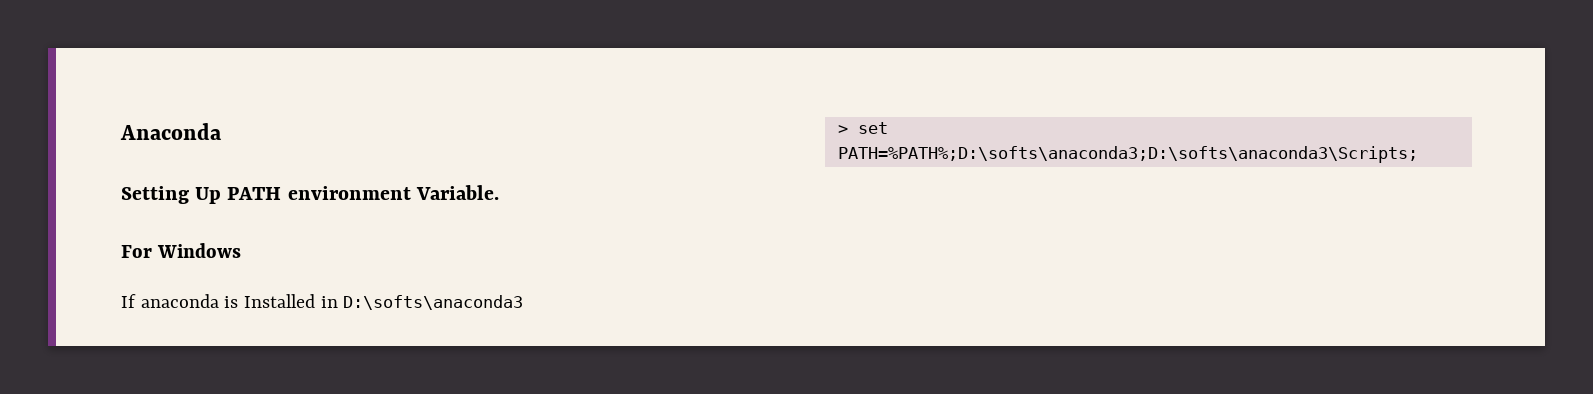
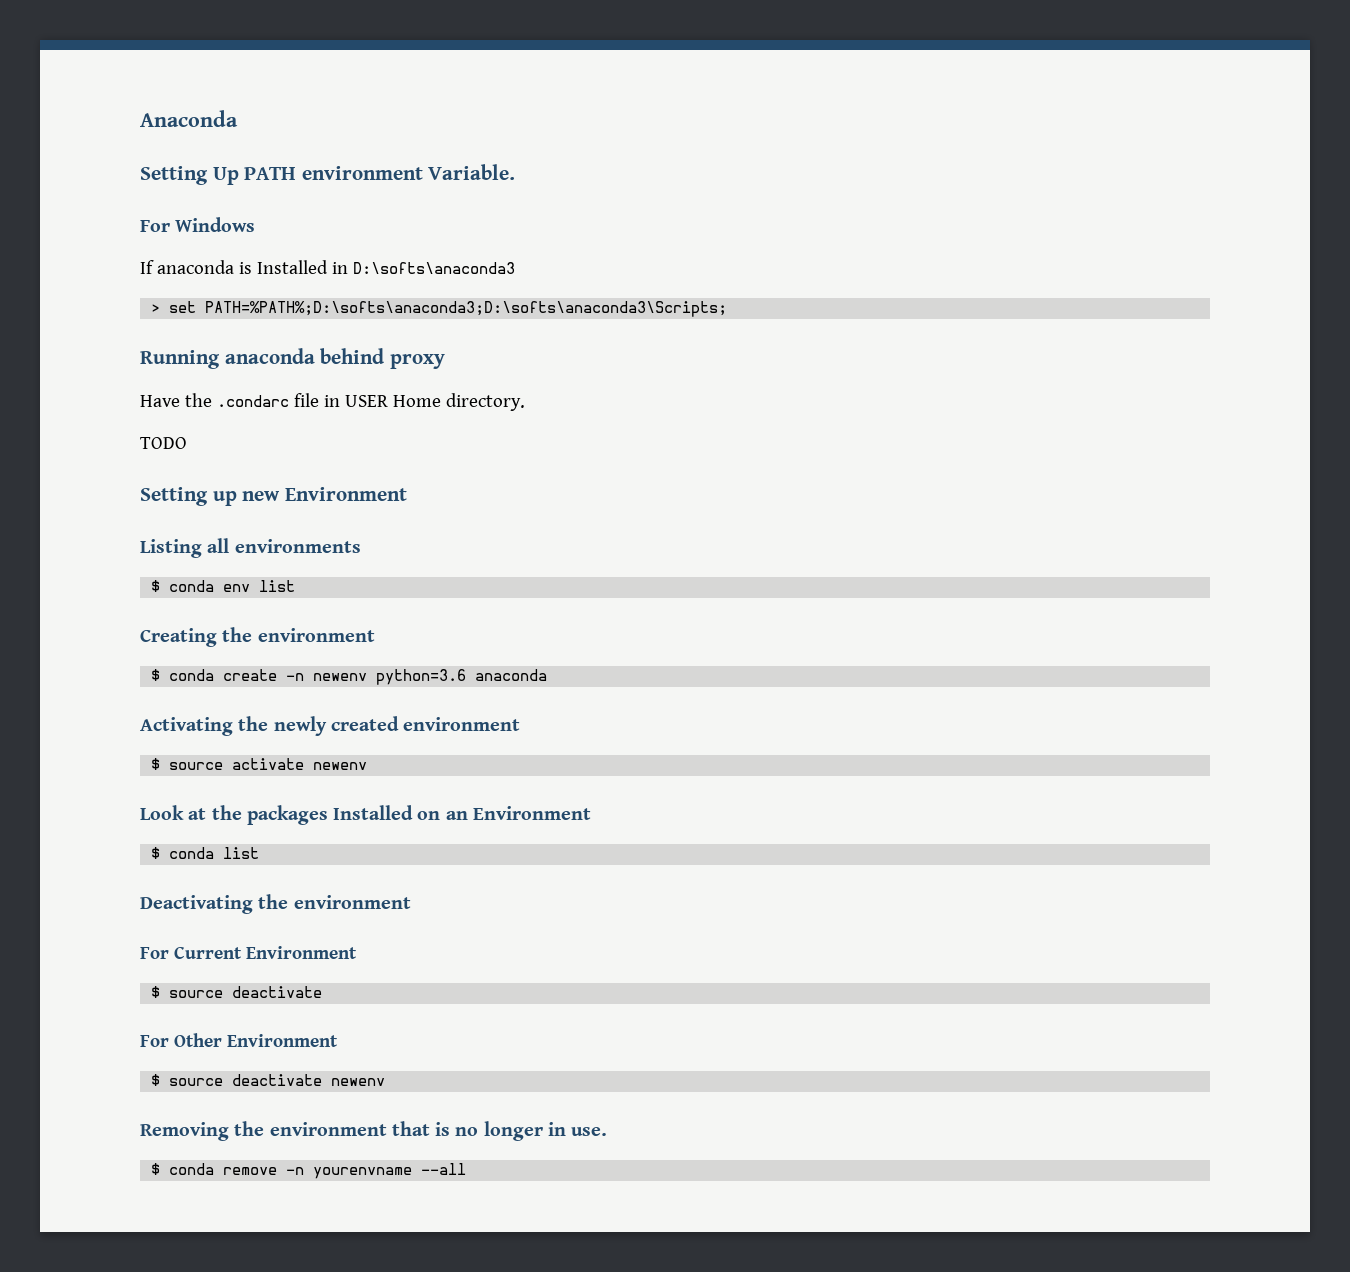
+ Running anaconda behind proxy
+ Have the .condarc file in USER Home directory.
+ TODO
+ Setting up new Environment
+ Listing all environments
+ $ conda env list
+ Creating the environment
+ $ conda create -n newenv python=3.6 anaconda
+ Activating the newly created environment
+ $ source activate newenv
+ Look at the packages Installed on an Environment
+ $ conda list
+ Deactivating the environment
+ For Current Environment
+ $ source deactivate
+ For Other Environment
+ $ source deactivate newenv
+ Removing the environment that is no longer in use.
+ $ conda remove -n yourenvname --all

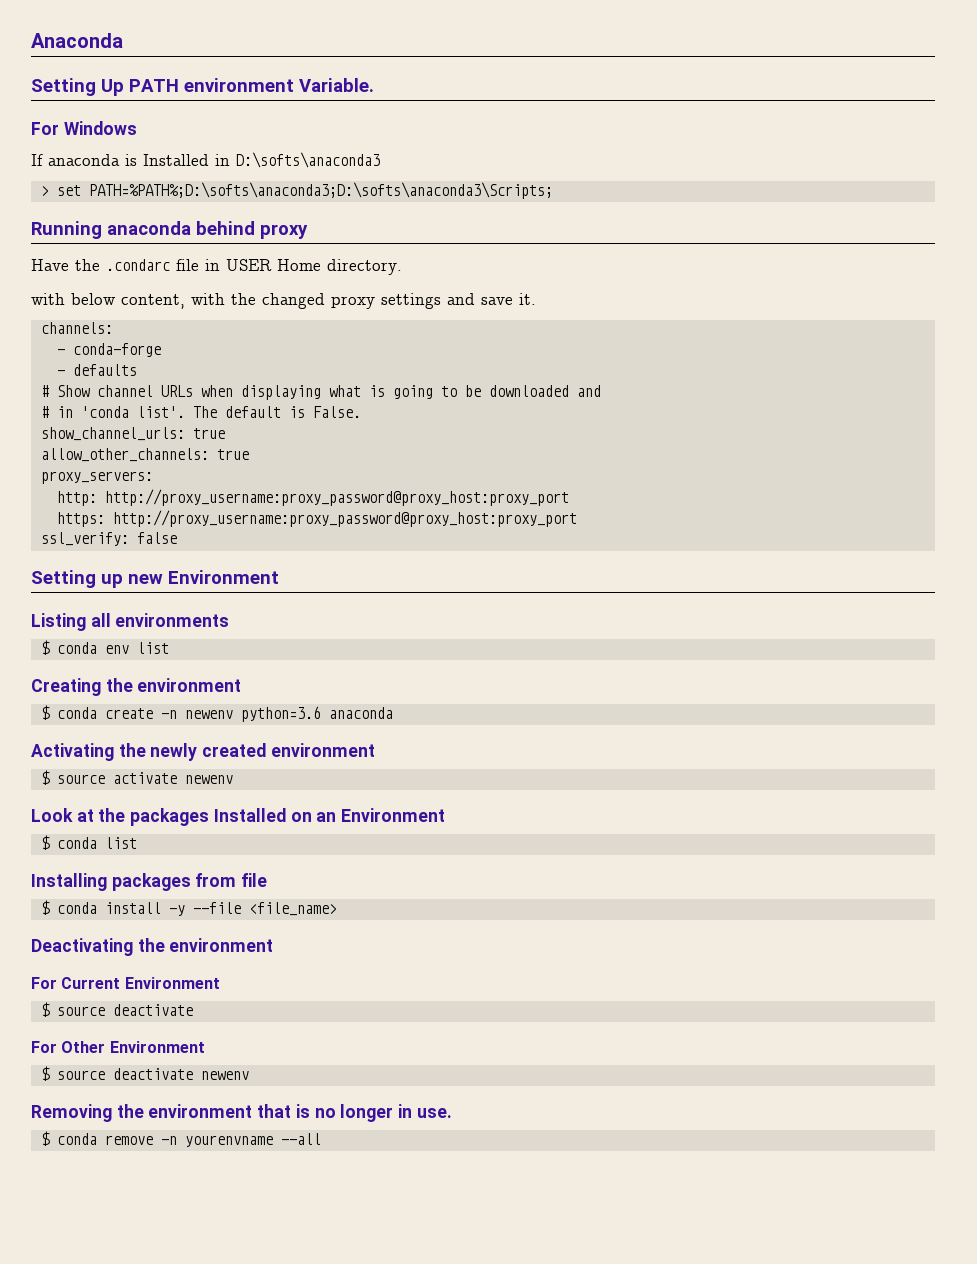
- TODO
+ with below content, with the changed proxy settings and save it.
+ channels:
+ - conda-forge
+ - defaults
+ # Show channel URLs when displaying what is going to be downloaded and
+ # in 'conda list'. The default is False.
+ show_channel_urls: true
+ allow_other_channels: true
+ proxy_servers:
+ http: http://proxy_username:proxy_password@proxy_host:proxy_port
+ https: http://proxy_username:proxy_password@proxy_host:proxy_port
+ ssl_verify: false
+ Installing packages from file
+ $ conda install -y --file <file_name>

